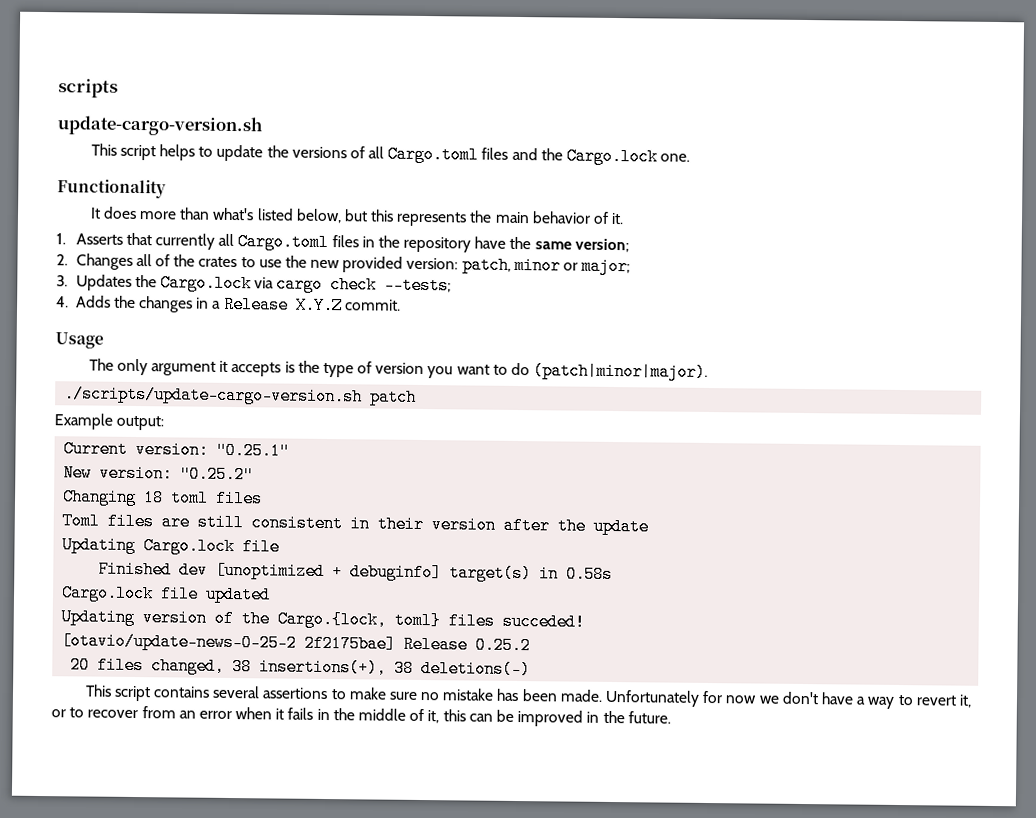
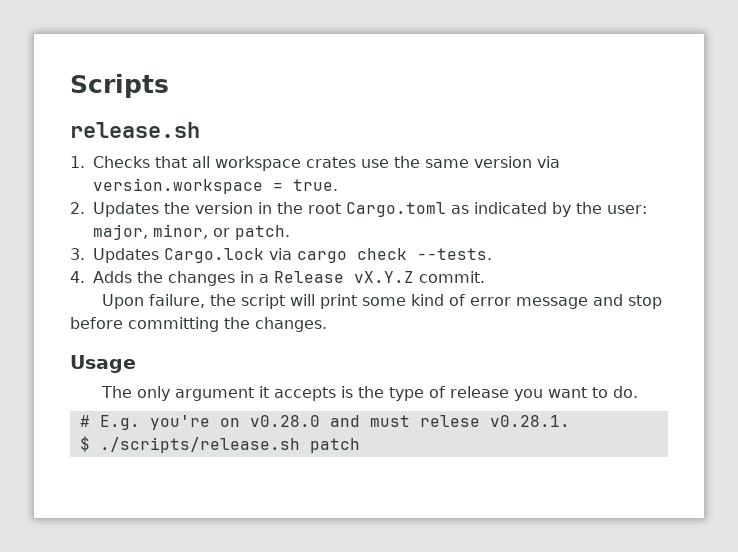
- scripts
- update-cargo-version.sh
- This script helps to update the versions of all Cargo.toml files and the Cargo.lock one.
- Functionality
- It does more than what's listed below, but this represents the main behavior of it.
- 1. Asserts that currently all Cargo.toml files in the repository have the same version;
- 2. Changes all of the crates to use the new provided version: patch, minor or major;
- 3. Updates the Cargo.lock via cargo check --tests;
+ Scripts
+ release.sh
+ 1. Checks that all workspace crates use the same version via version.workspace = true.
+ 2. Updates the version in the root Cargo.toml as indicated by the user: major, minor, or patch.
+ 3. Updates Cargo.lock via cargo check --tests.
- 4. Adds the changes in a Release X.Y.Z commit.
+ 4. Adds the changes in a Release vX.Y.Z commit.
+ Upon failure, the script will print some kind of error message and stop before committing the changes.
- The only argument it accepts is the type of version you want to do (patch|minor|major).
- ./scripts/update-cargo-version.sh patch
- Example output:
- Current version: "0.25.1"
- New version: "0.25.2"
- Changing 18 toml files
- Toml files are still consistent in their version after the update
- Updating Cargo.lock file
- Finished dev [unoptimized + debuginfo] target(s) in 0.58s
- Cargo.lock file updated
- Updating version of the Cargo.{lock, toml} files succeded!
- [otavio/update-news-0-25-2 2f2175bae] Release 0.25.2
- 20 files changed, 38 insertions(+), 38 deletions(-)
- This script contains several assertions to make sure no mistake has been made. Unfortunately for now we don't have a way to revert it, or to recover from an error when it fails in the middle of it, this can be improved in the future.
+ The only argument it accepts is the type of release you want to do.
+ # E.g. you're on v0.28.0 and must relese v0.28.1.
+ $ ./scripts/release.sh patch

